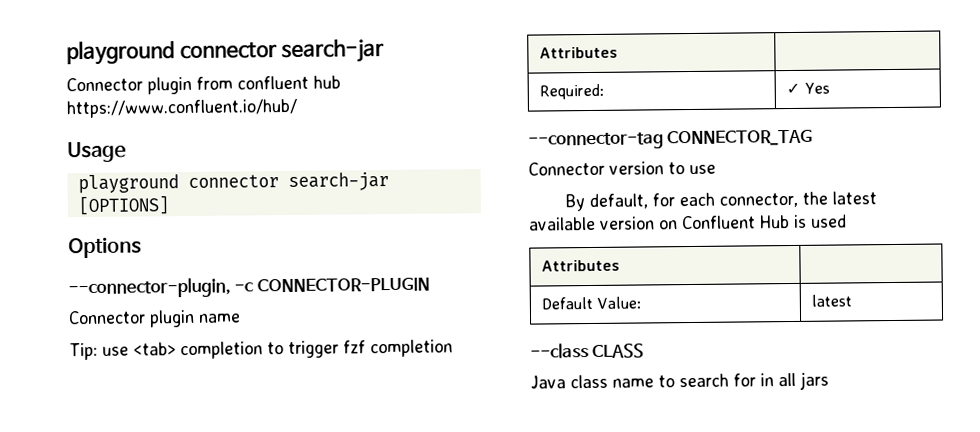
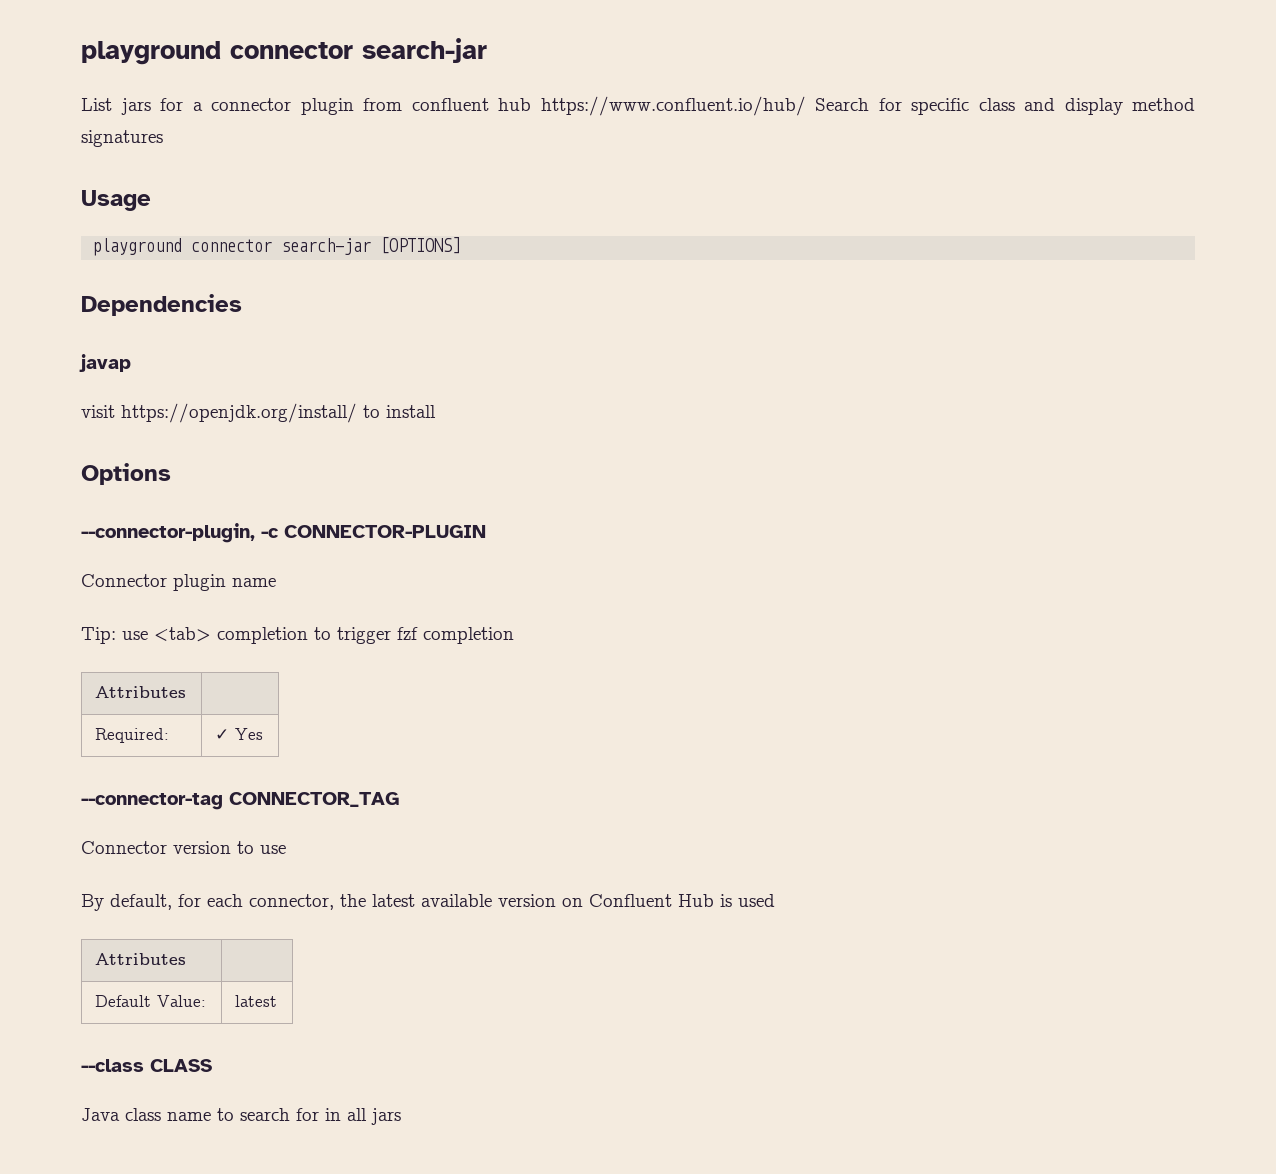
- Connector plugin from confluent hub https://www.confluent.io/hub/
+ List jars for a connector plugin from confluent hub https://www.confluent.io/hub/ Search for specific class and display method signatures
+ Dependencies
+ javap
+ visit https://openjdk.org/install/ to install

